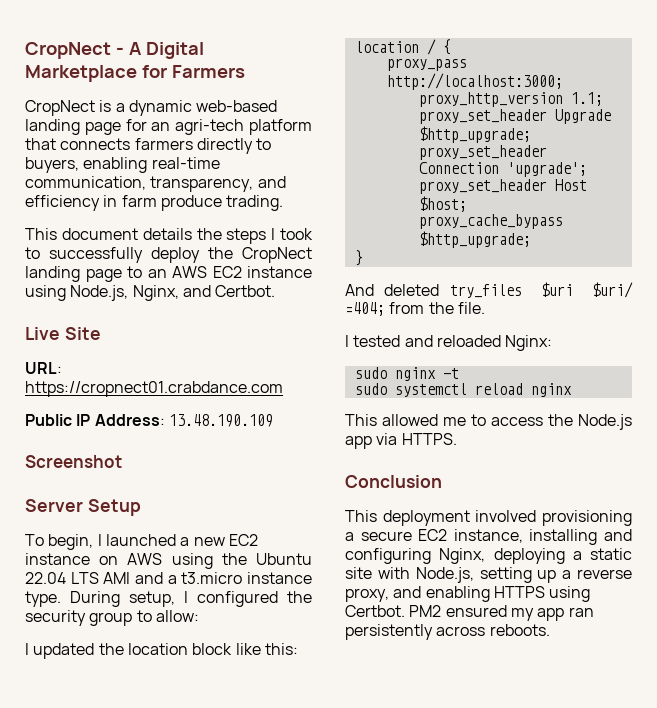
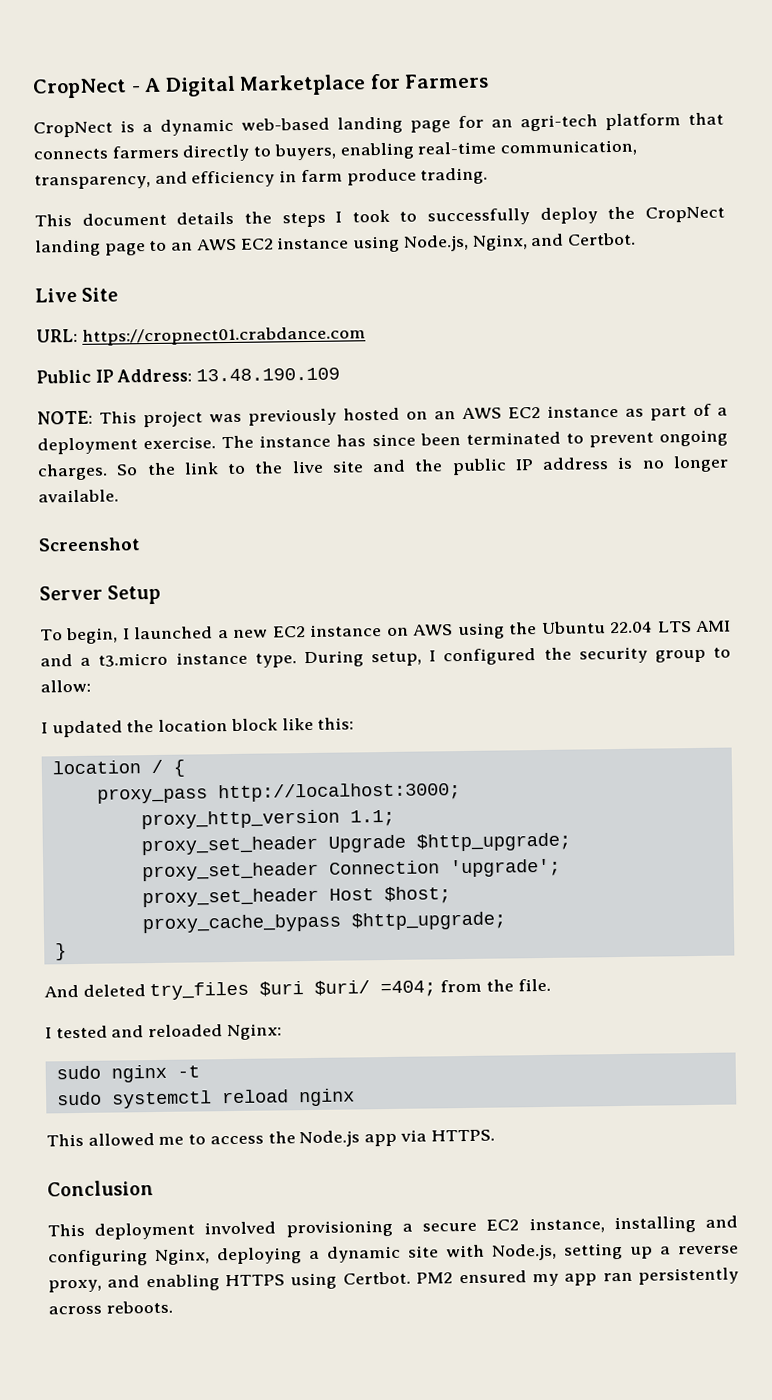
+ NOTE: This project was previously hosted on an AWS EC2 instance as part of a deployment exercise. The instance has since been terminated to prevent ongoing charges. So the link to the live site and the public IP address is no longer available.
- This deployment involved provisioning a secure EC2 instance, installing and configuring Nginx, deploying a static site with Node.js, setting up a reverse proxy, and enabling HTTPS using Certbot.
+ This deployment involved provisioning a secure EC2 instance, installing and configuring Nginx, deploying a dynamic site with Node.js, setting up a reverse proxy, and enabling HTTPS using Certbot.

